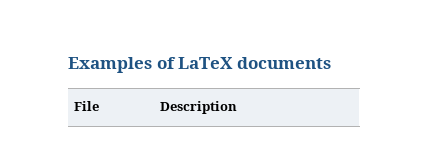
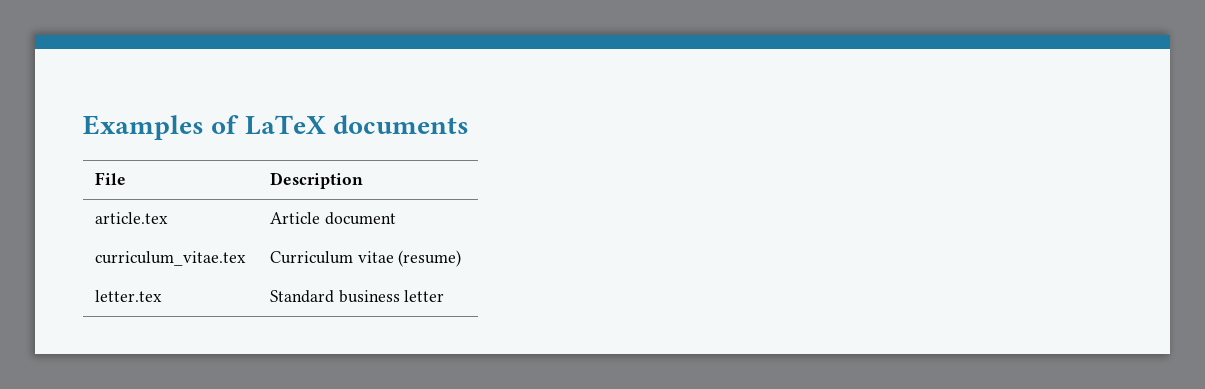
+ article.tex | Article document
+ curriculum_vitae.tex | Curriculum vitae (resume)
+ letter.tex | Standard business letter

